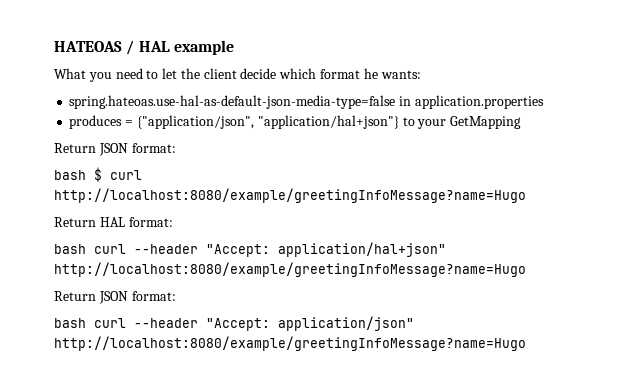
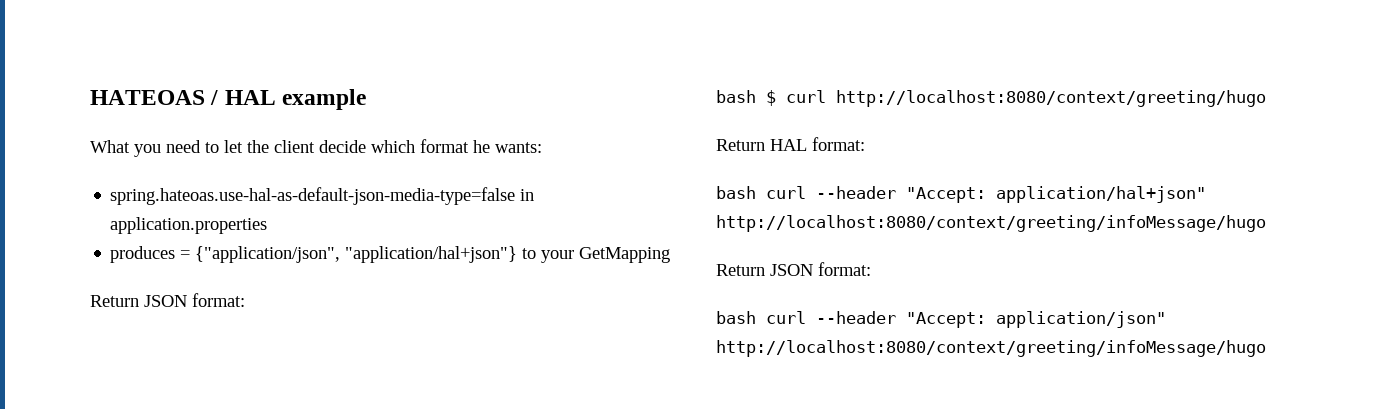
- bash $ curl http://localhost:8080/example/greetingInfoMessage?name=Hugo
+ bash $ curl http://localhost:8080/context/greeting/hugo
- bash curl --header "Accept: application/hal+json" http://localhost:8080/example/greetingInfoMessage?name=Hugo
+ bash curl --header "Accept: application/hal+json" http://localhost:8080/context/greeting/infoMessage/hugo
- bash curl --header "Accept: application/json" http://localhost:8080/example/greetingInfoMessage?name=Hugo
+ bash curl --header "Accept: application/json" http://localhost:8080/context/greeting/infoMessage/hugo

